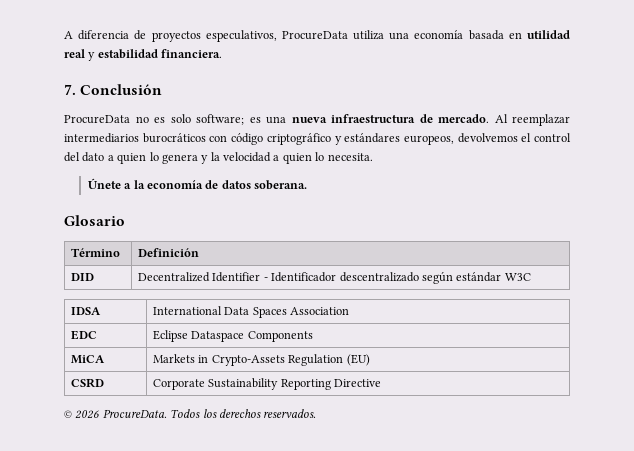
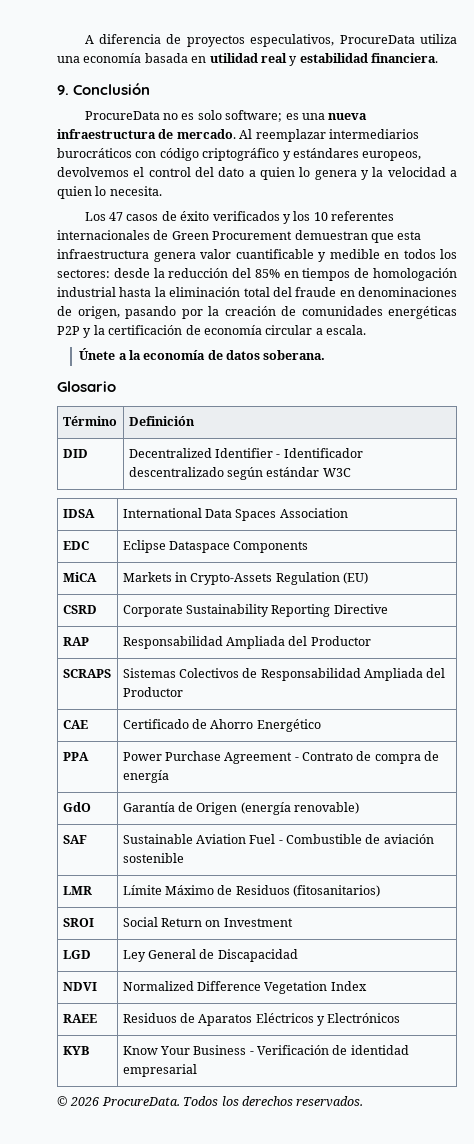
- 7. Conclusión
+ 9. Conclusión
+ Los 47 casos de éxito verificados y los 10 referentes internacionales de Green Procurement demuestran que esta infraestructura genera valor cuantificable y medible en todos los sectores: desde la reducción del 85% en tiempos de homologación industrial hasta la eliminación total del fraude en denominaciones de origen, pasando por la creación de comunidades energéticas P2P y la certificación de economía circular a escala.
+ RAP | Responsabilidad Ampliada del Productor
+ SCRAPS | Sistemas Colectivos de Responsabilidad Ampliada del Productor
+ CAE | Certificado de Ahorro Energético
+ PPA | Power Purchase Agreement - Contrato de compra de energía
+ GdO | Garantía de Origen (energía renovable)
+ SAF | Sustainable Aviation Fuel - Combustible de aviación sostenible
+ LMR | Límite Máximo de Residuos (fitosanitarios)
+ SROI | Social Return on Investment
+ LGD | Ley General de Discapacidad
+ NDVI | Normalized Difference Vegetation Index
+ RAEE | Residuos de Aparatos Eléctricos y Electrónicos
+ KYB | Know Your Business - Verificación de identidad empresarial

